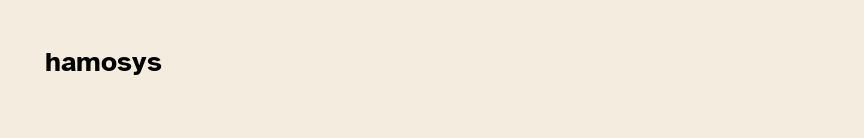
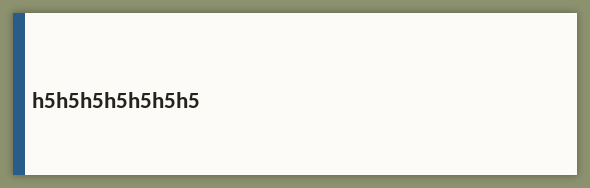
- hamosys
+ h5h5h5h5h5h5h5

